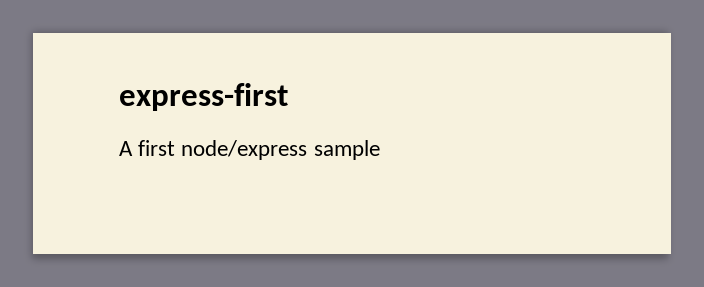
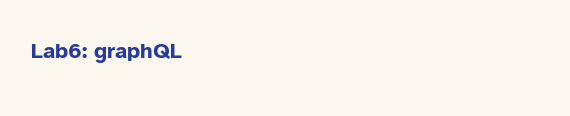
- express-first
- A first node/express sample
+ Lab6: graphQL

